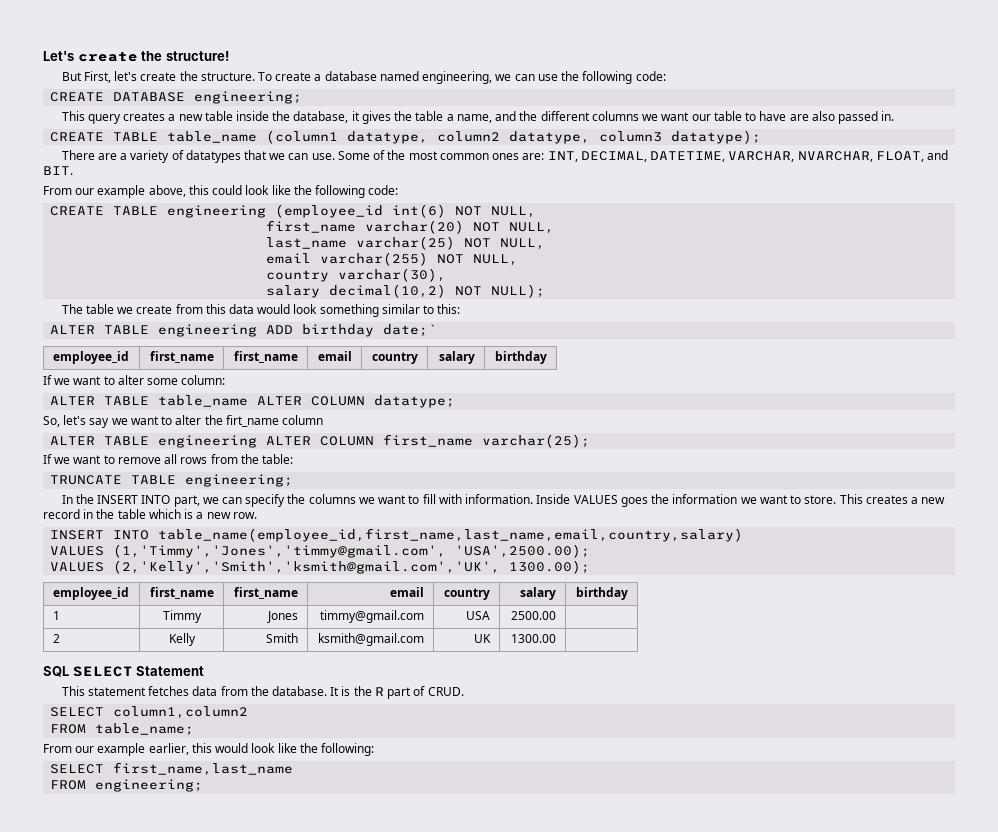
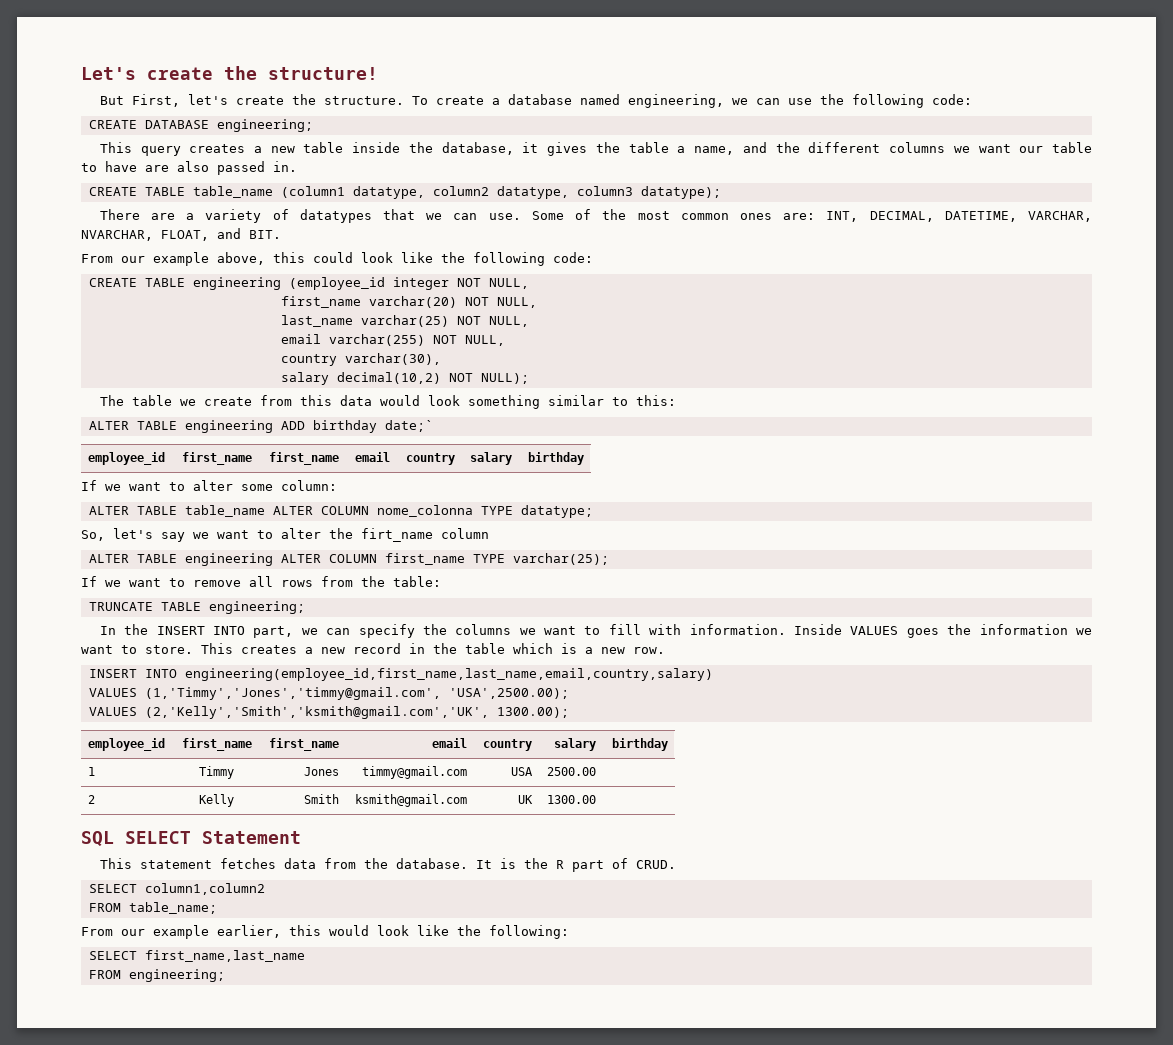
- CREATE TABLE engineering (employee_id int(6) NOT NULL,
+ CREATE TABLE engineering (employee_id integer NOT NULL,
- ALTER TABLE table_name ALTER COLUMN datatype;
+ ALTER TABLE table_name ALTER COLUMN nome_colonna TYPE datatype;
- ALTER TABLE engineering ALTER COLUMN first_name varchar(25);
+ ALTER TABLE engineering ALTER COLUMN first_name TYPE varchar(25);
- INSERT INTO table_name(employee_id,first_name,last_name,email,country,salary)
+ INSERT INTO engineering(employee_id,first_name,last_name,email,country,salary)

